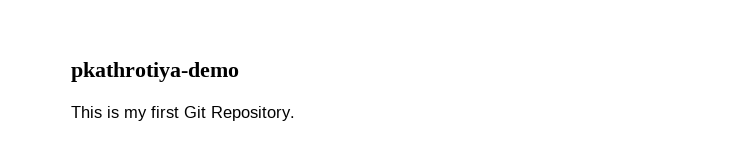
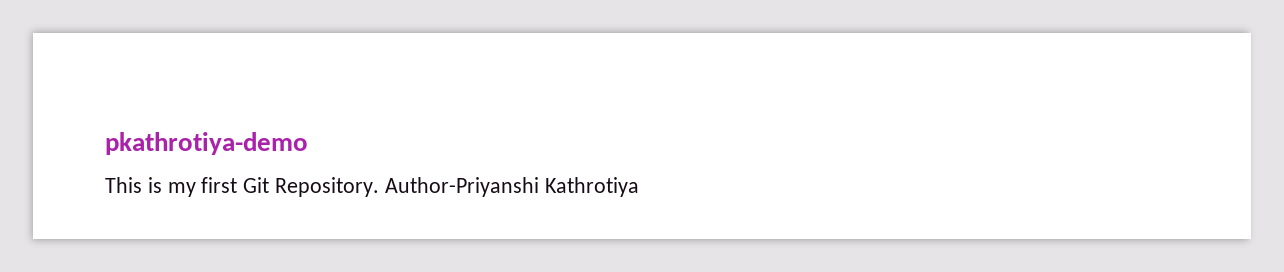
+ Author-Priyanshi Kathrotiya

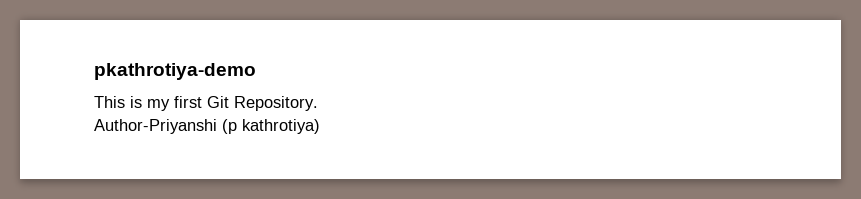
- This is my first Git Repository. Author-Priyanshi Kathrotiya
+ This is my first Git Repository.
+ Author-Priyanshi (p kathrotiya)

